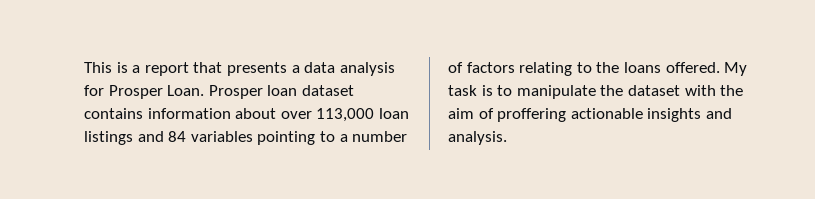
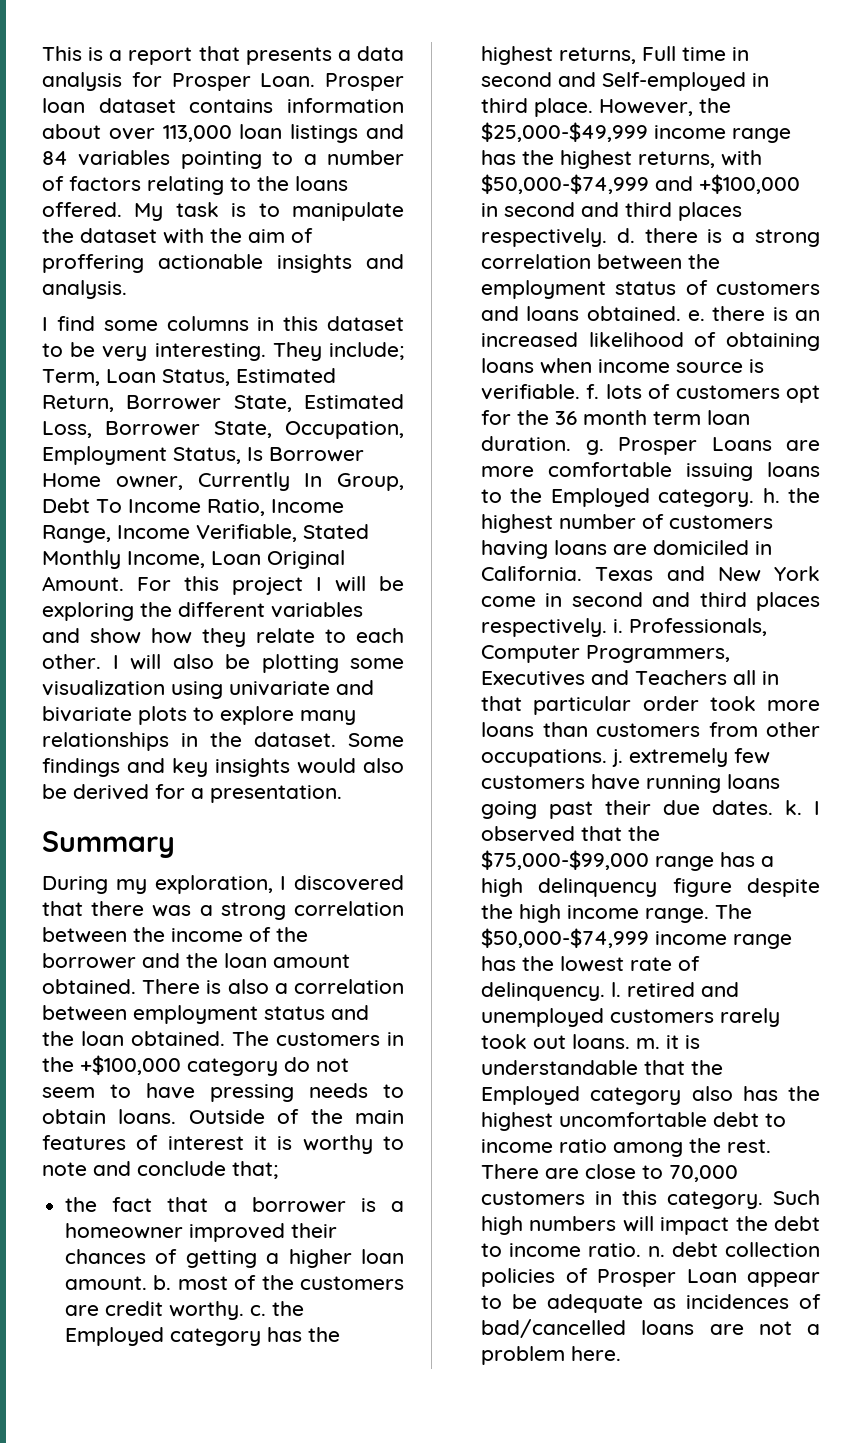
+ I find some columns in this dataset to be very interesting. They include; Term, Loan Status, Estimated Return, Borrower State, Estimated Loss, Borrower State, Occupation, Employment Status, Is Borrower Home owner, Currently In Group, Debt To Income Ratio, Income Range, Income Verifiable, Stated Monthly Income, Loan Original Amount. For this project I will be exploring the different variables and show how they relate to each other. I will also be plotting some visualization using univariate and bivariate plots to explore many relationships in the dataset. Some findings and key insights would also be derived for a presentation.
+ Summary
+ During my exploration, I discovered that there was a strong correlation between the income of the borrower and the loan amount obtained. There is also a correlation between employment status and the loan obtained. The customers in the +$100,000 category do not seem to have pressing needs to obtain loans. Outside of the main features of interest it is worthy to note and conclude that;
+ the fact that a borrower is a homeowner improved their chances of getting a higher loan amount. b. most of the customers are credit worthy. c. the Employed category has the highest returns, Full time in second and Self-employed in third place. However, the $25,000-$49,999 income range has the highest returns, with $50,000-$74,999 and +$100,000 in second and third places respectively. d. there is a strong correlation between the employment status of customers and loans obtained. e. there is an increased likelihood of obtaining loans when income source is verifiable. f. lots of customers opt for the 36 month term loan duration. g. Prosper Loans are more comfortable issuing loans to the Employed category. h. the highest number of customers having loans are domiciled in California. Texas and New York come in second and third places respectively. i. Professionals, Computer Programmers, Executives and Teachers all in that particular order took more loans than customers from other occupations. j. extremely few customers have running loans going past their due dates. k. I observed that the $75,000-$99,000 range has a high delinquency figure despite the high income range. The $50,000-$74,999 income range has the lowest rate of delinquency. l. retired and unemployed customers rarely took out loans. m. it is understandable that the Employed category also has the highest uncomfortable debt to income ratio among the rest. There are close to 70,000 customers in this category. Such high numbers will impact the debt to income ratio. n. debt collection policies of Prosper Loan appear to be adequate as incidences of bad/cancelled loans are not a problem here.

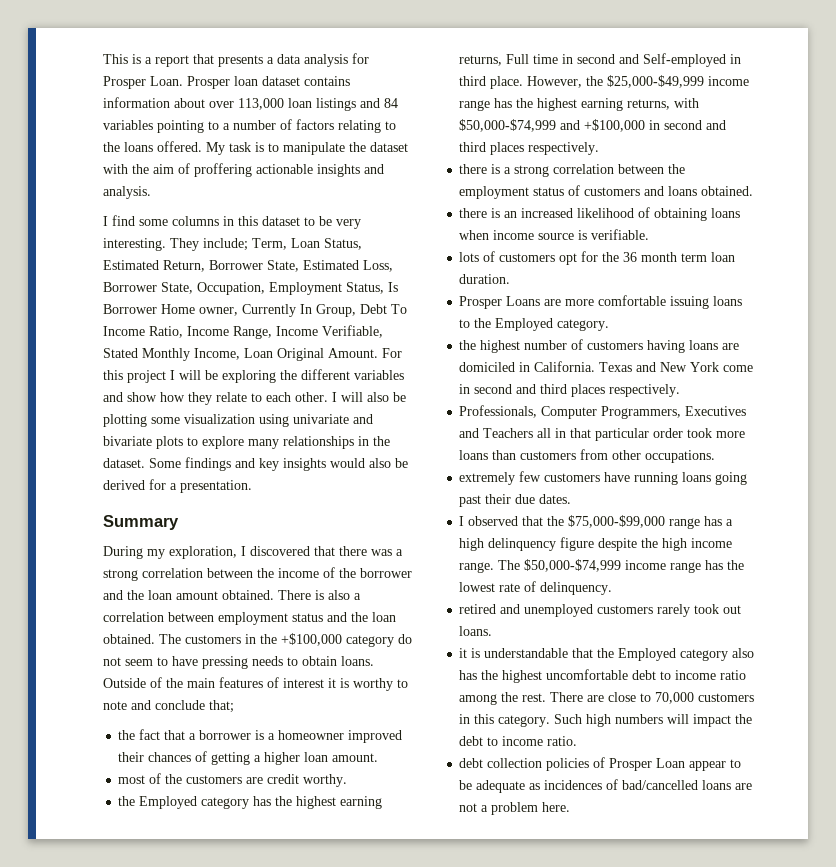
- the fact that a borrower is a homeowner improved their chances of getting a higher loan amount. b. most of the customers are credit worthy. c. the Employed category has the highest returns, Full time in second and Self-employed in third place.
+ the fact that a borrower is a homeowner improved their chances of getting a higher loan amount.
+ most of the customers are credit worthy.
+ the Employed category has the highest earning returns, Full time in second and Self-employed in third place.
- However, the $25,000-$49,999 income range has the highest returns, with $50,000-$74,999 and +$100,000 in second and third places respectively. d. there is a strong correlation between the employment status of customers and loans obtained. e. there is an increased likelihood of obtaining loans when income source is verifiable. f. lots of customers opt for the 36 month term loan duration. g. Prosper Loans are more comfortable issuing loans to the Employed category. h. the highest number of customers having loans are domiciled in California.
+ However, the $25,000-$49,999 income range has the highest earning returns, with $50,000-$74,999 and +$100,000 in second and third places respectively.
+ there is a strong correlation between the employment status of customers and loans obtained.
+ there is an increased likelihood of obtaining loans when income source is verifiable.
+ lots of customers opt for the 36 month term loan duration.
+ Prosper Loans are more comfortable issuing loans to the Employed category.
+ the highest number of customers having loans are domiciled in California.
- Texas and New York come in second and third places respectively. i. Professionals, Computer Programmers, Executives and Teachers all in that particular order took more loans than customers from other occupations. j. extremely few customers have running loans going past their due dates. k. I observed that the $75,000-$99,000 range has a high delinquency figure despite the high income range.
+ Texas and New York come in second and third places respectively.
+ Professionals, Computer Programmers, Executives and Teachers all in that particular order took more loans than customers from other occupations.
+ extremely few customers have running loans going past their due dates.
+ I observed that the $75,000-$99,000 range has a high delinquency figure despite the high income range.
- The $50,000-$74,999 income range has the lowest rate of delinquency. l. retired and unemployed customers rarely took out loans. m. it is understandable that the Employed category also has the highest uncomfortable debt to income ratio among the rest.
+ The $50,000-$74,999 income range has the lowest rate of delinquency.
+ retired and unemployed customers rarely took out loans.
+ it is understandable that the Employed category also has the highest uncomfortable debt to income ratio among the rest.
- Such high numbers will impact the debt to income ratio. n. debt collection policies of Prosper Loan appear to be adequate as incidences of bad/cancelled loans are not a problem here.
+ Such high numbers will impact the debt to income ratio.
+ debt collection policies of Prosper Loan appear to be adequate as incidences of bad/cancelled loans are not a problem here.

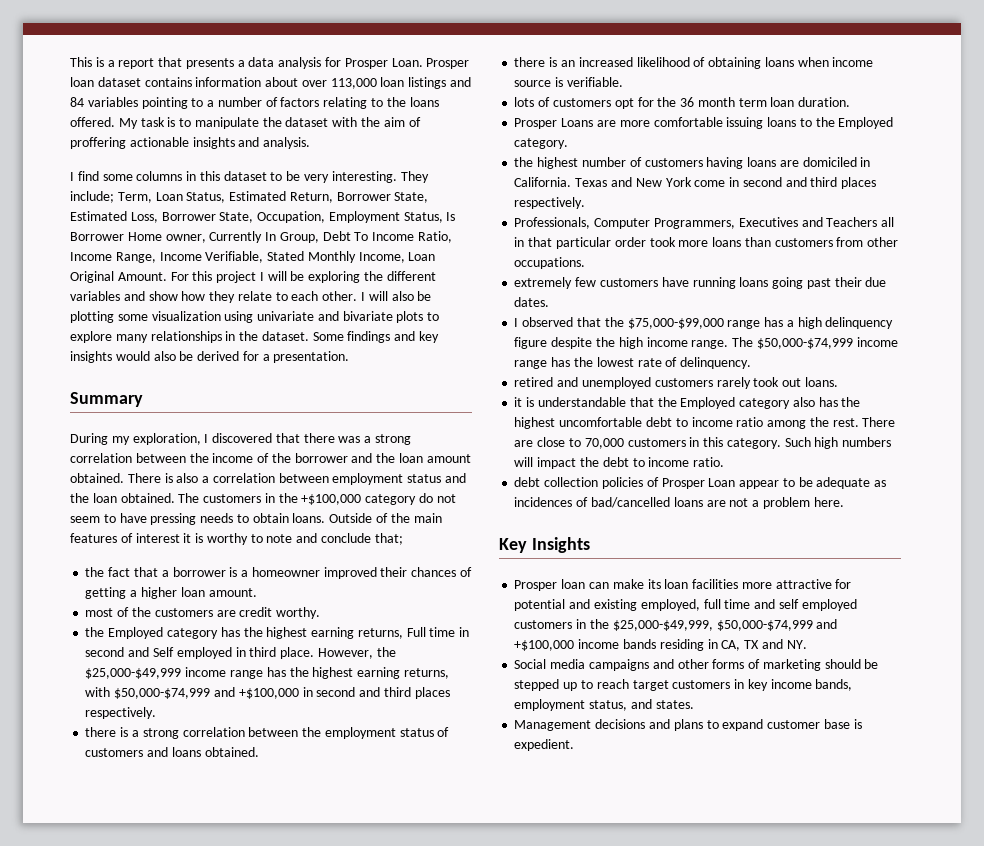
- the Employed category has the highest earning returns, Full time in second and Self-employed in third place.
+ the Employed category has the highest earning returns, Full time in second and Self employed in third place.
+ Key Insights
+ Prosper loan can make its loan facilities more attractive for potential and existing employed, full time and self employed customers in the $25,000-$49,999, $50,000-$74,999 and +$100,000 income bands residing in CA, TX and NY.
+ Social media campaigns and other forms of marketing should be stepped up to reach target customers in key income bands, employment status, and states.
+ Management decisions and plans to expand customer base is expedient.

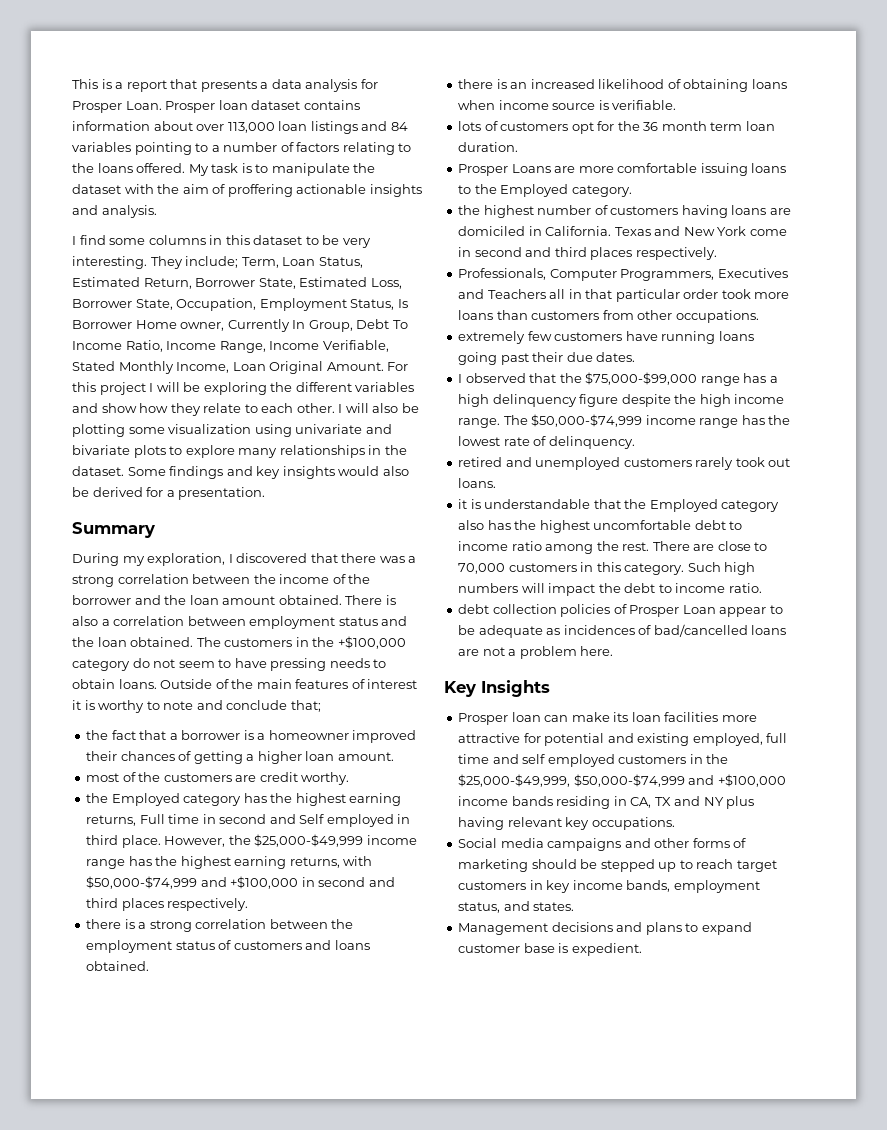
- Prosper loan can make its loan facilities more attractive for potential and existing employed, full time and self employed customers in the $25,000-$49,999, $50,000-$74,999 and +$100,000 income bands residing in CA, TX and NY.
+ Prosper loan can make its loan facilities more attractive for potential and existing employed, full time and self employed customers in the $25,000-$49,999, $50,000-$74,999 and +$100,000 income bands residing in CA, TX and NY plus having relevant key occupations.

